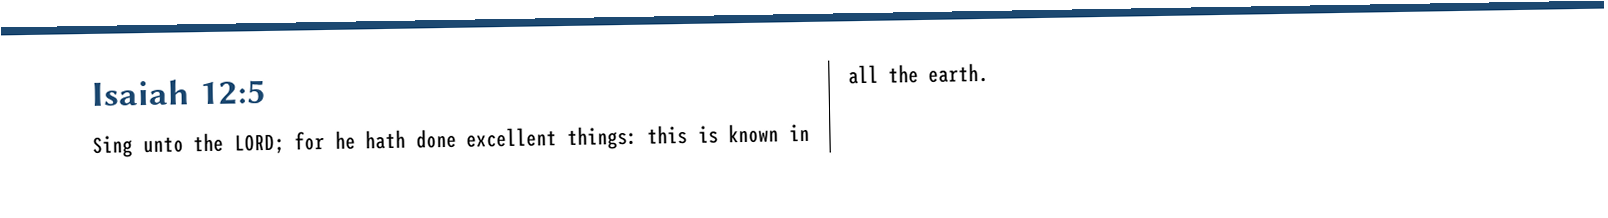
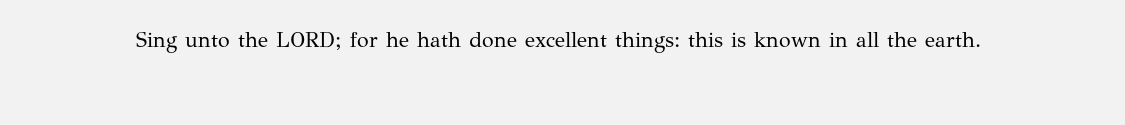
- Isaiah 12:5

